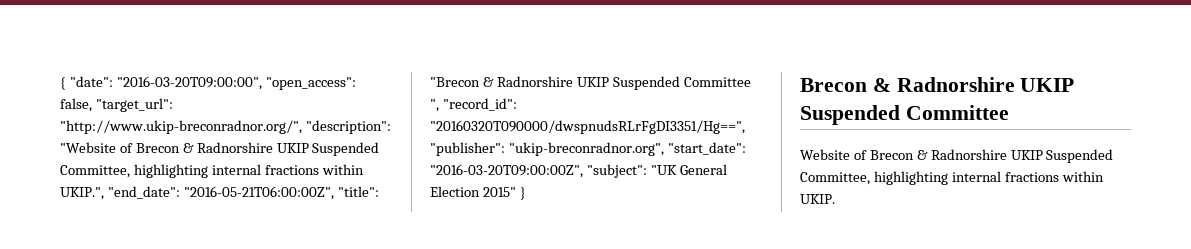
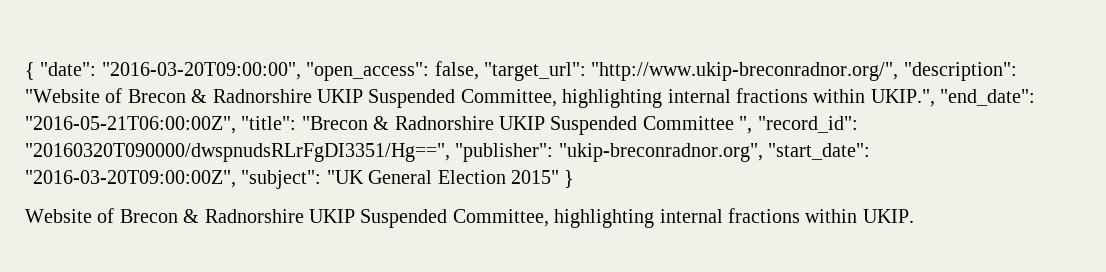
- Brecon & Radnorshire UKIP Suspended Committee

